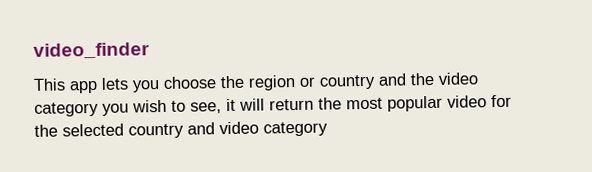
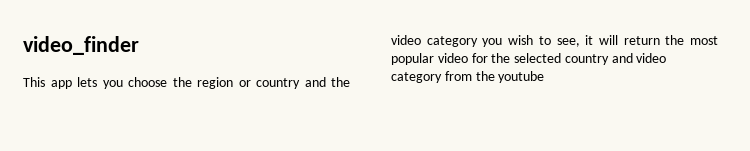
- This app lets you choose the region or country and the video category you wish to see, it will return the most popular video for the selected country and video category
+ This app lets you choose the region or country and the video category you wish to see, it will return the most popular video for the selected country and video category from the youtube

